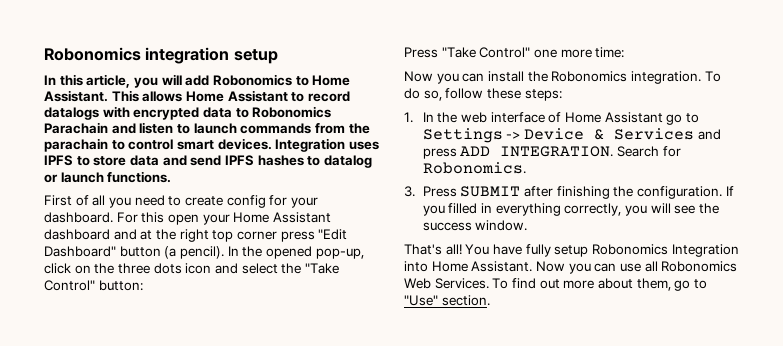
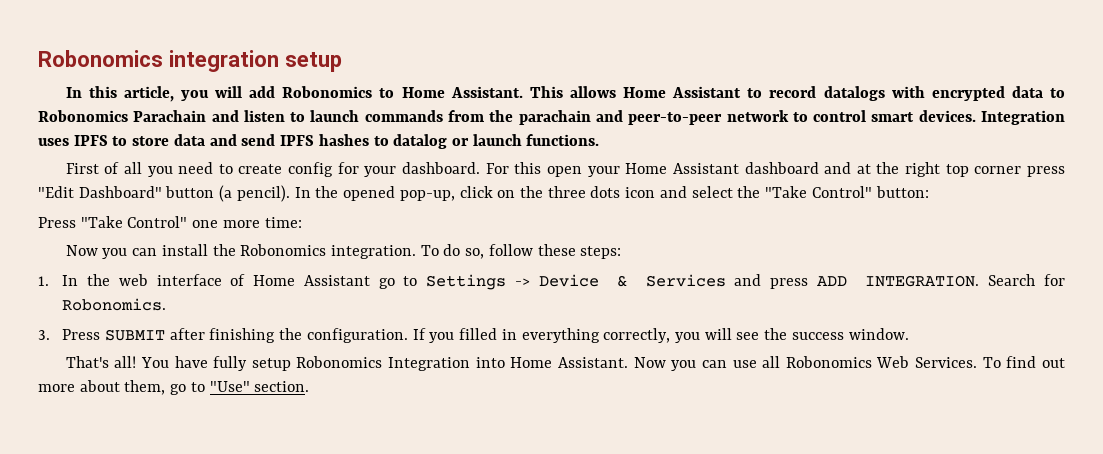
- This allows Home Assistant to record datalogs with encrypted data to Robonomics Parachain and listen to launch commands from the parachain to control smart devices.
+ This allows Home Assistant to record datalogs with encrypted data to Robonomics Parachain and listen to launch commands from the parachain and peer-to-peer network to control smart devices.

